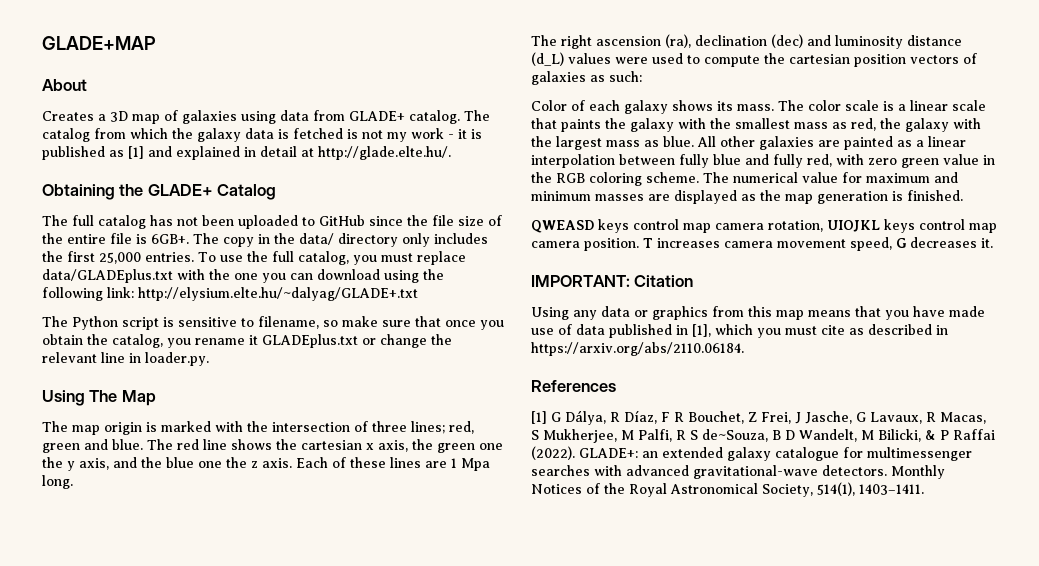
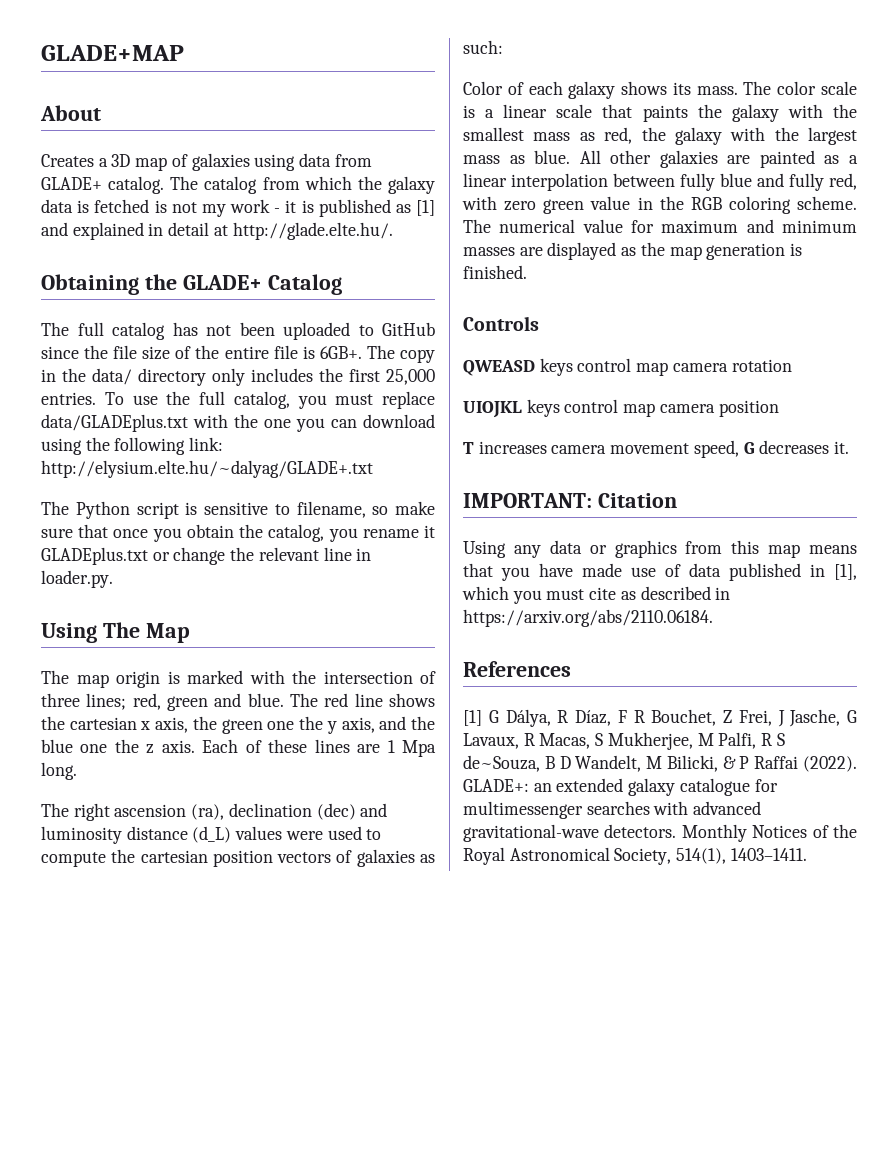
+ Controls
- QWEASD keys control map camera rotation, UIOJKL keys control map camera position. T increases camera movement speed, G decreases it.
+ QWEASD keys control map camera rotation
+ UIOJKL keys control map camera position
+ T increases camera movement speed, G decreases it.

